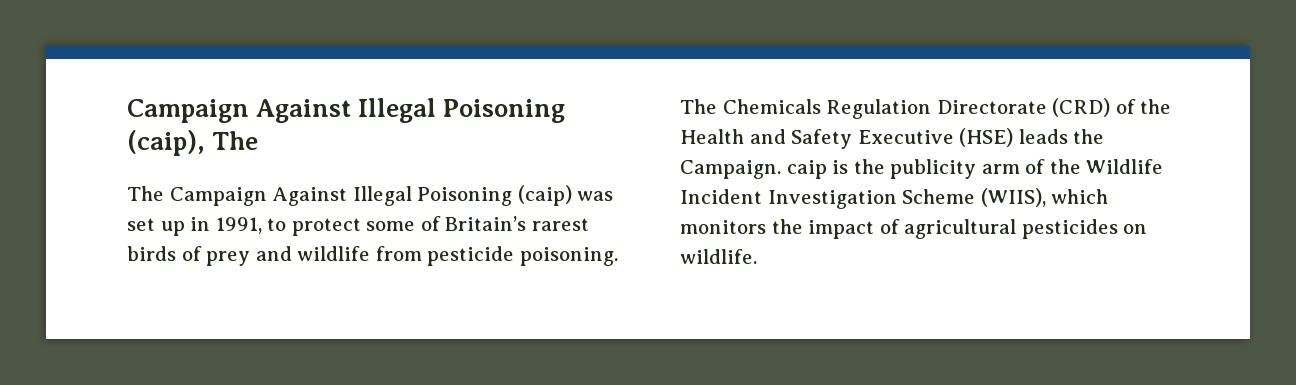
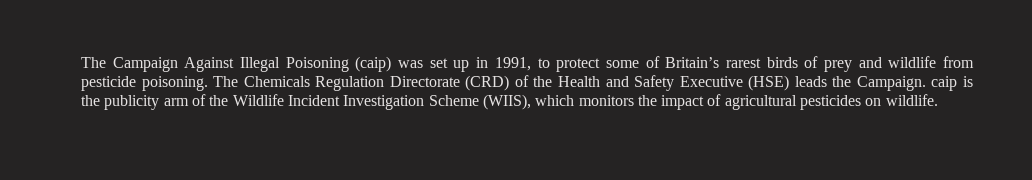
- Campaign Against Illegal Poisoning (caip), The

